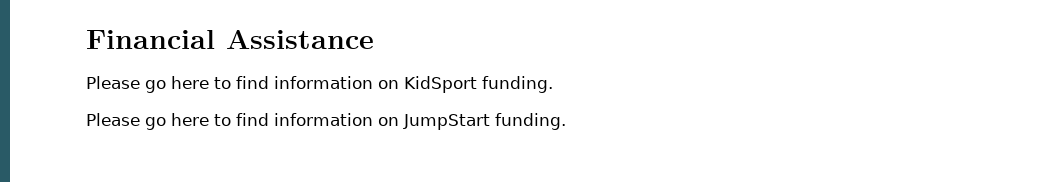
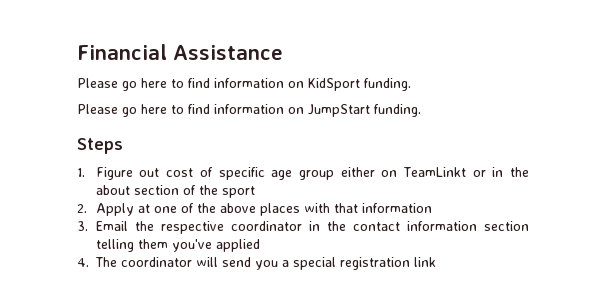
+ Steps
+ 1. Figure out cost of specific age group either on TeamLinkt or in the about section of the sport
+ 2. Apply at one of the above places with that information
+ 3. Email the respective coordinator in the contact information section telling them you've applied
+ 4. The coordinator will send you a special registration link

